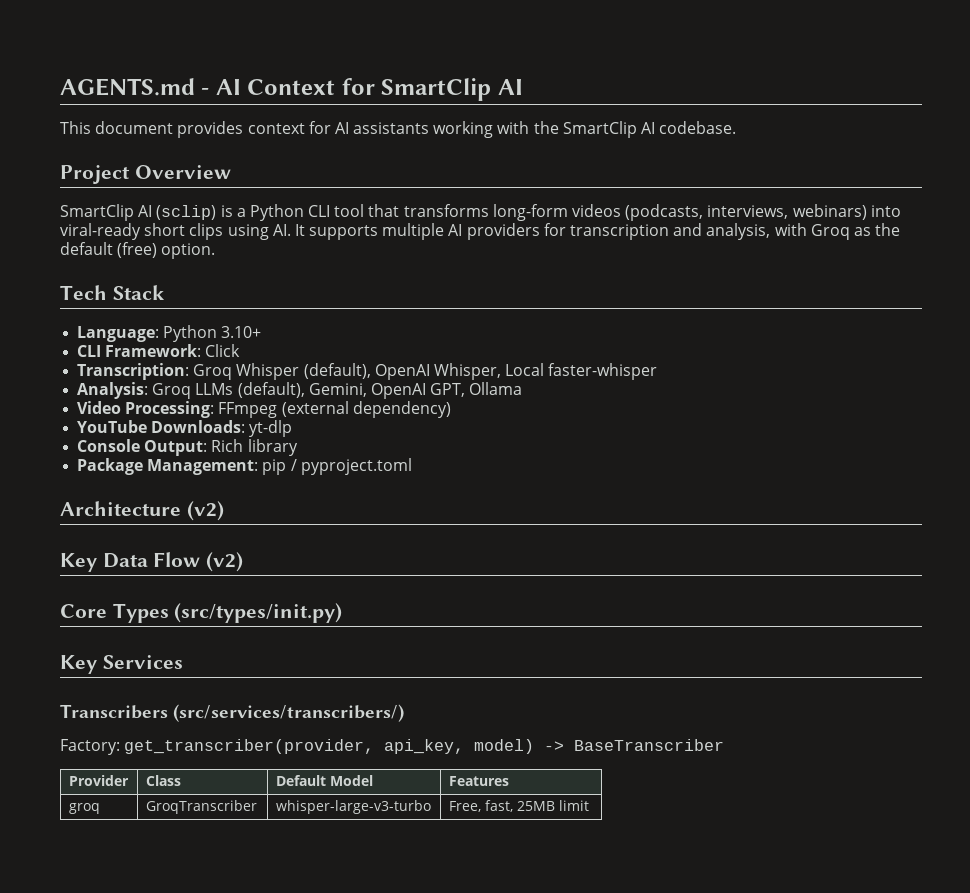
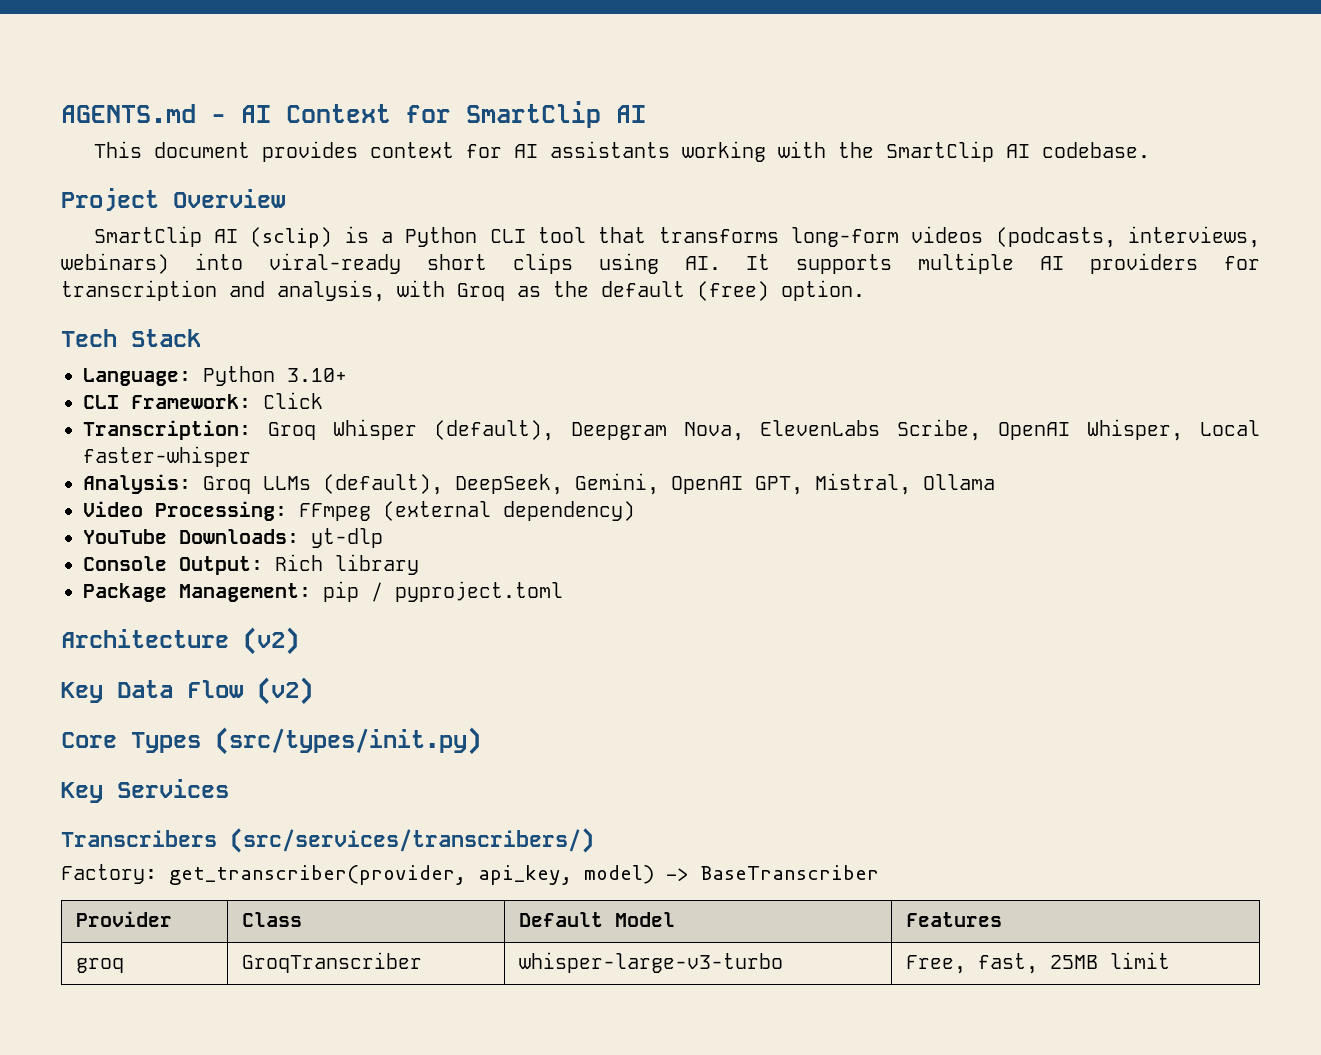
- Transcription: Groq Whisper (default), OpenAI Whisper, Local faster-whisper
+ Transcription: Groq Whisper (default), Deepgram Nova, ElevenLabs Scribe, OpenAI Whisper, Local faster-whisper
- Analysis: Groq LLMs (default), Gemini, OpenAI GPT, Ollama
+ Analysis: Groq LLMs (default), DeepSeek, Gemini, OpenAI GPT, Mistral, Ollama

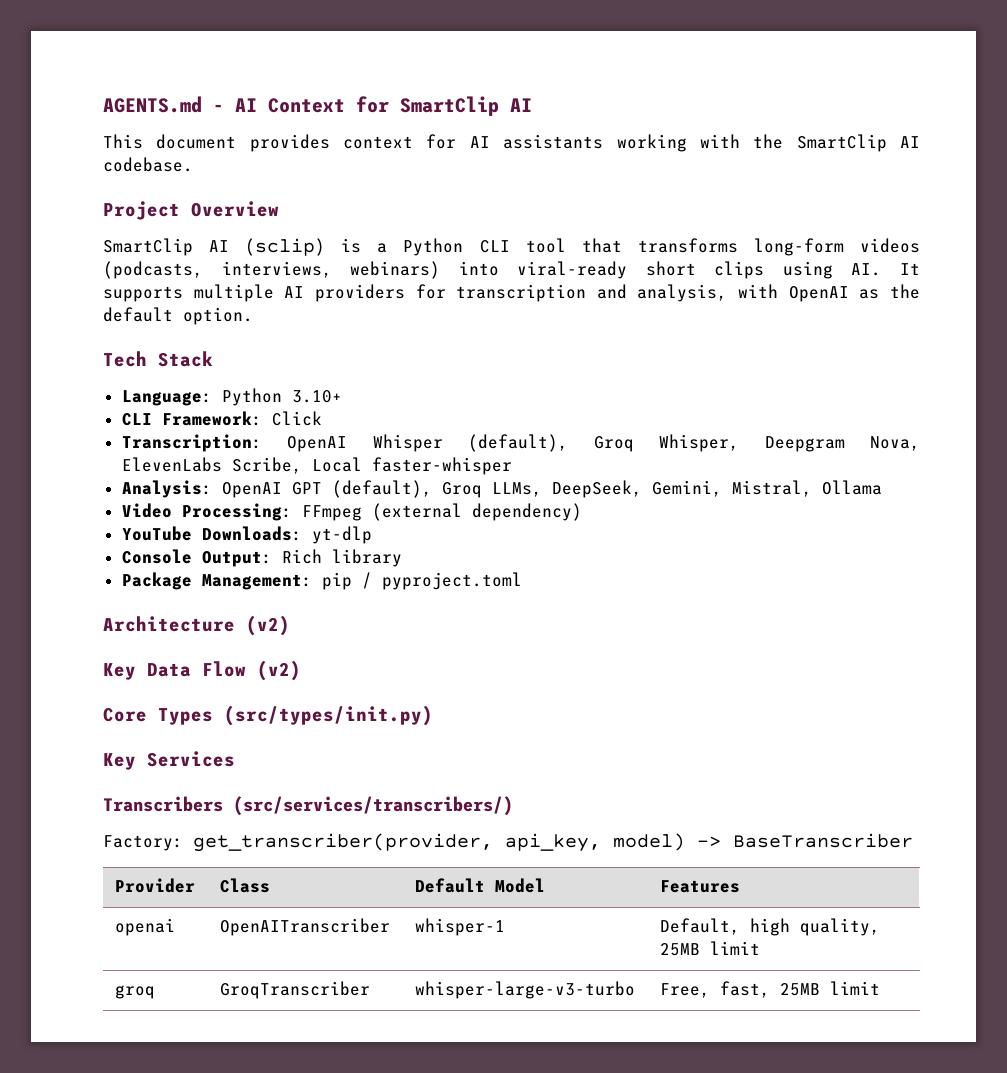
- SmartClip AI (sclip) is a Python CLI tool that transforms long-form videos (podcasts, interviews, webinars) into viral-ready short clips using AI. It supports multiple AI providers for transcription and analysis, with Groq as the default (free) option.
+ SmartClip AI (sclip) is a Python CLI tool that transforms long-form videos (podcasts, interviews, webinars) into viral-ready short clips using AI. It supports multiple AI providers for transcription and analysis, with OpenAI as the default option.
- Transcription: Groq Whisper (default), Deepgram Nova, ElevenLabs Scribe, OpenAI Whisper, Local faster-whisper
+ Transcription: OpenAI Whisper (default), Groq Whisper, Deepgram Nova, ElevenLabs Scribe, Local faster-whisper
- Analysis: Groq LLMs (default), DeepSeek, Gemini, OpenAI GPT, Mistral, Ollama
+ Analysis: OpenAI GPT (default), Groq LLMs, DeepSeek, Gemini, Mistral, Ollama
+ openai | OpenAITranscriber | whisper-1 | Default, high quality, 25MB limit

